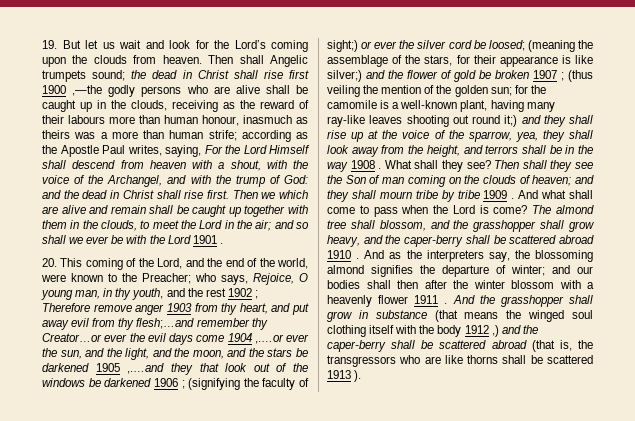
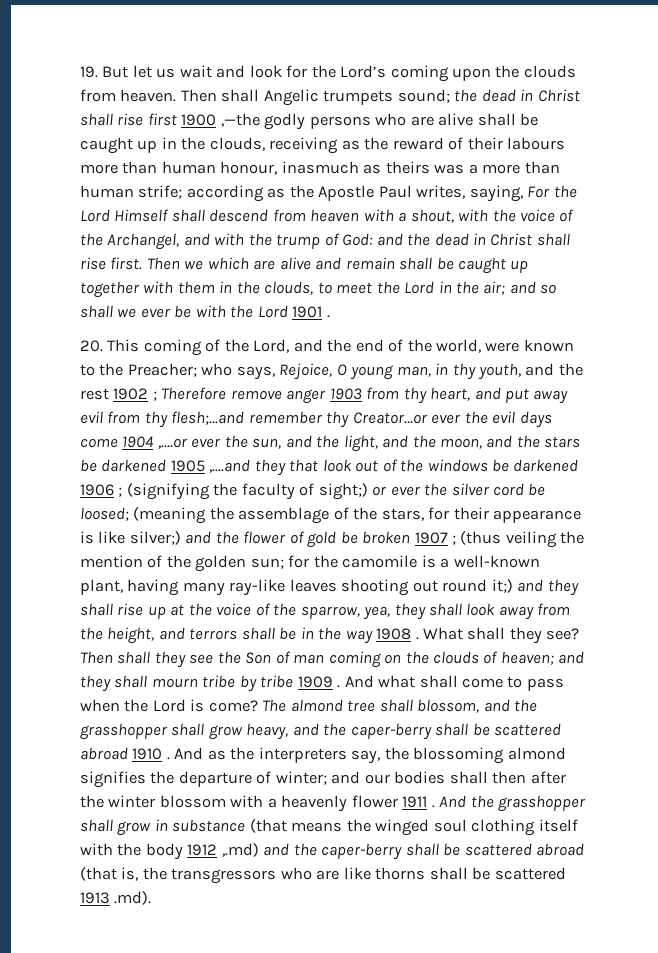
- And the grasshopper shall grow in substance (that means the winged soul clothing itself with the body 1912 ,) and the caper-berry shall be scattered abroad (that is, the transgressors who are like thorns shall be scattered 1913 ).
+ And the grasshopper shall grow in substance (that means the winged soul clothing itself with the body 1912 ,.md) and the caper-berry shall be scattered abroad (that is, the transgressors who are like thorns shall be scattered 1913 .md).

